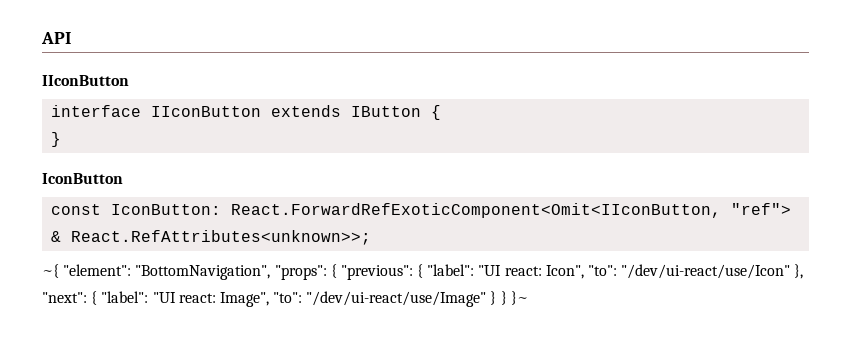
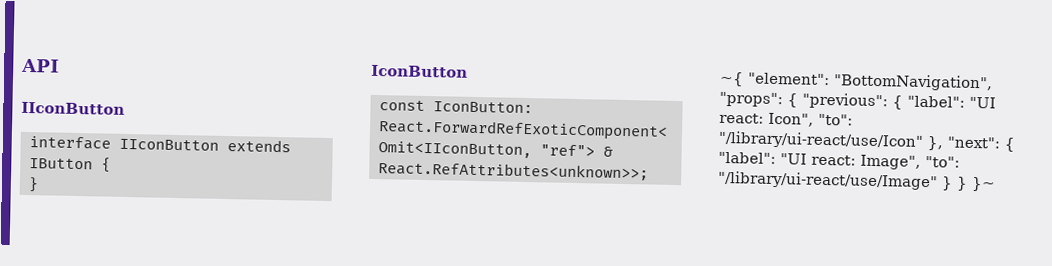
- ~{ "element": "BottomNavigation", "props": { "previous": { "label": "UI react: Icon", "to": "/dev/ui-react/use/Icon" }, "next": { "label": "UI react: Image", "to": "/dev/ui-react/use/Image" } } }~
+ ~{ "element": "BottomNavigation", "props": { "previous": { "label": "UI react: Icon", "to": "/library/ui-react/use/Icon" }, "next": { "label": "UI react: Image", "to": "/library/ui-react/use/Image" } } }~

